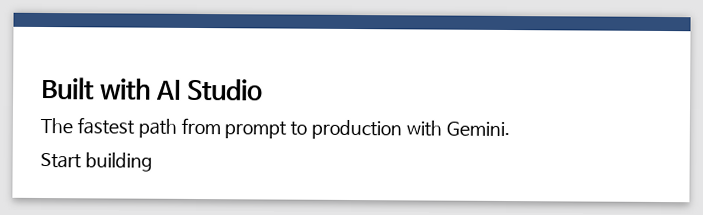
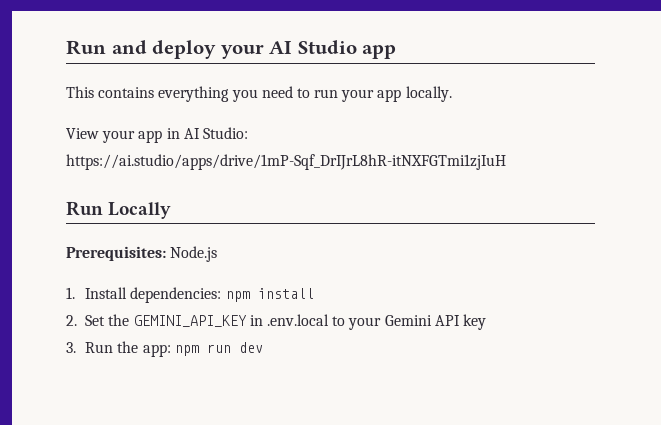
- Built with AI Studio
- The fastest path from prompt to production with Gemini.
- Start building
+ Run and deploy your AI Studio app
+ This contains everything you need to run your app locally.
+ View your app in AI Studio: https://ai.studio/apps/drive/1mP-Sqf_DrIJrL8hR-itNXFGTmi1zjIuH
+ Run Locally
+ Prerequisites: Node.js
+ 1. Install dependencies: npm install
+ 2. Set the GEMINI_API_KEY in .env.local to your Gemini API key
+ 3. Run the app: npm run dev

